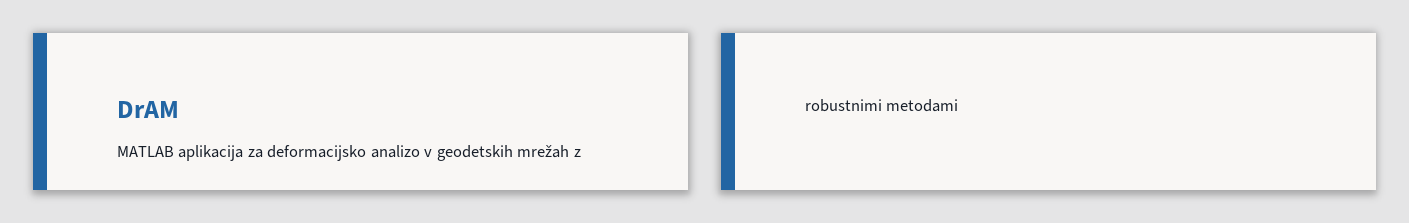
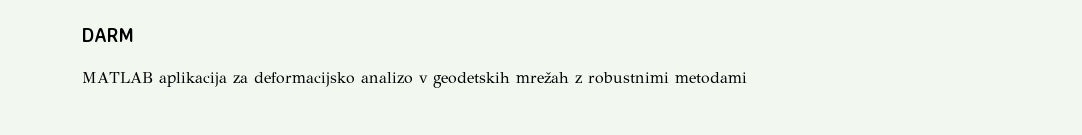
- DrAM
+ DARM

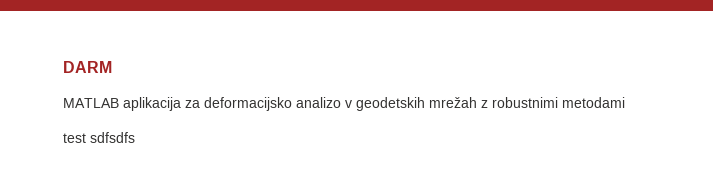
+ test sdfsdfs

